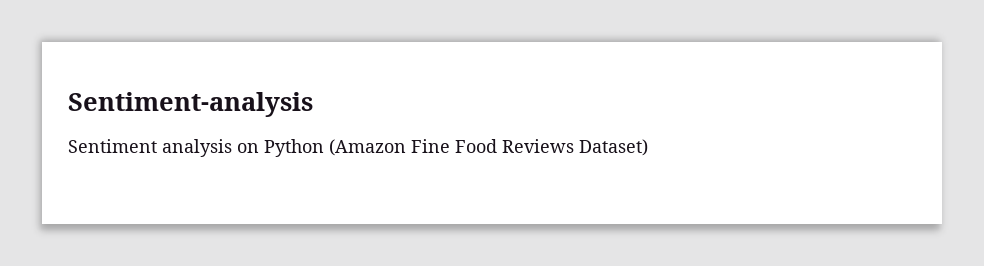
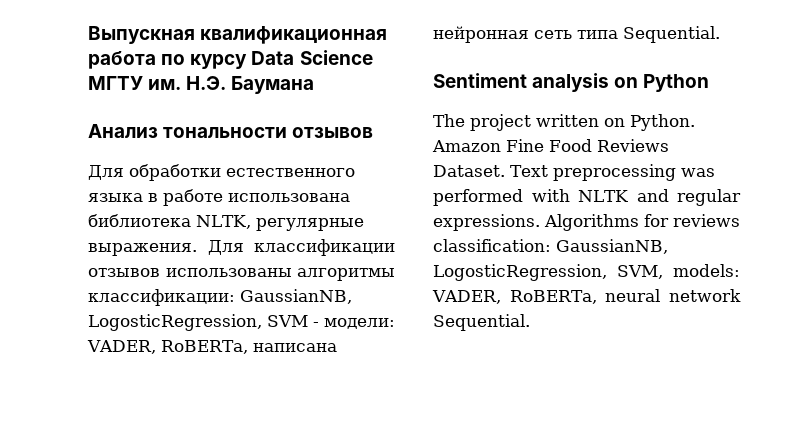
- Sentiment-analysis
- Sentiment analysis on Python (Amazon Fine Food Reviews Dataset)
+ Выпускная квалификационная работа по курсу Data Science МГТУ им. Н.Э. Баумана
+ Анализ тональности отзывов
+ Для обработки естественного языка в работе использована библиотека NLTK, регулярные выражения. Для классификации отзывов использованы алгоритмы классификации: GaussianNB, LogosticRegression, SVM - модели: VADER, RoBERTa, написана нейронная сеть типа Sequential.
+ Sentiment analysis on Python
+ The project written on Python. Amazon Fine Food Reviews Dataset. Text preprocessing was performed with NLTK and regular expressions. Algorithms for reviews classification: GaussianNB, LogosticRegression, SVM, models: VADER, RoBERTa, neural network Sequential.

